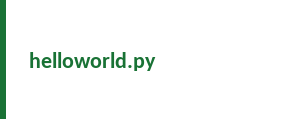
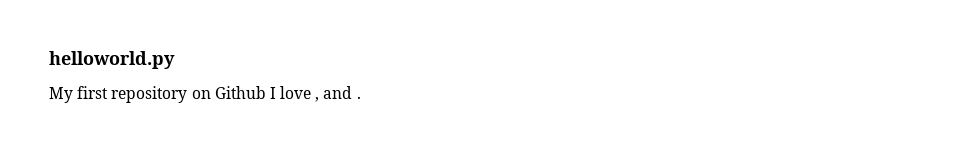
+ My first repository on Github I love , and .

